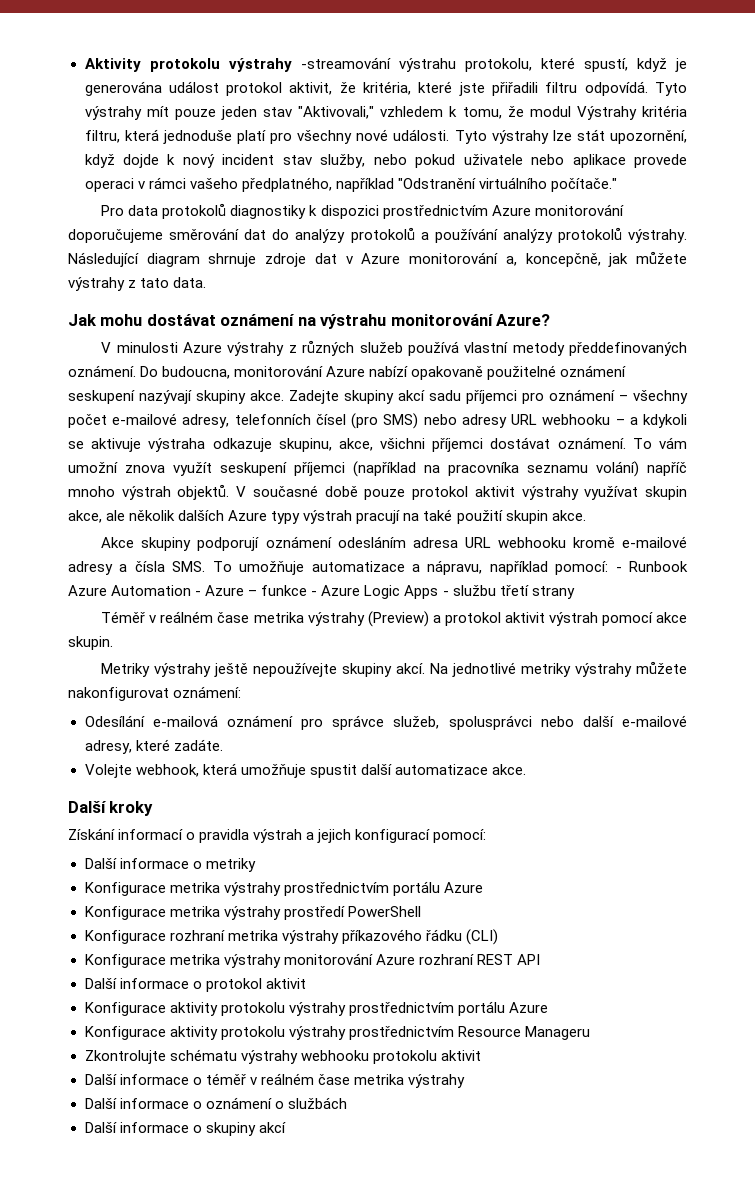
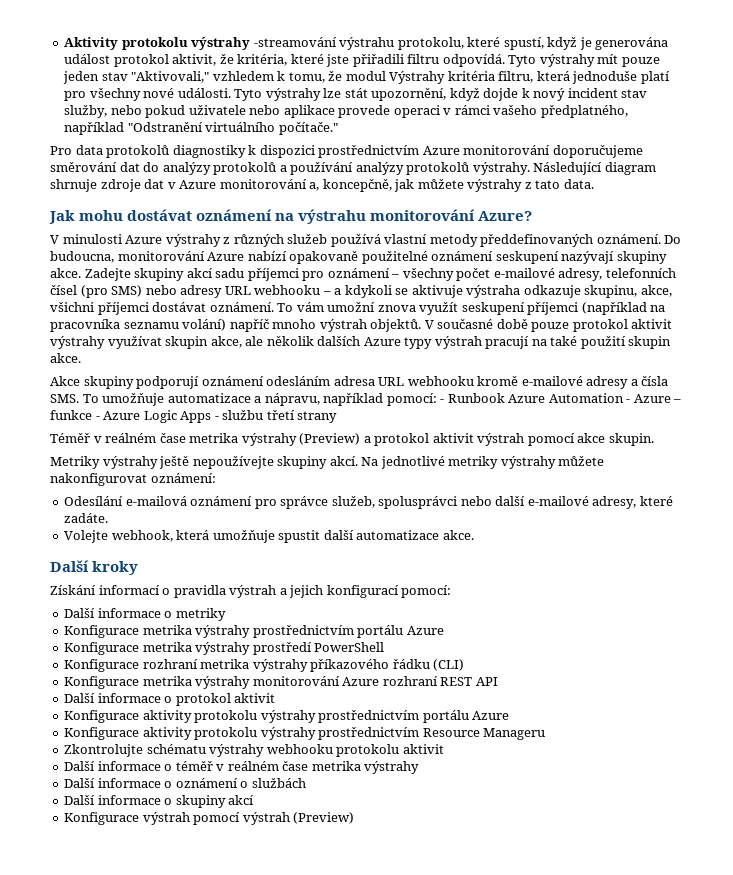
+ Konfigurace výstrah pomocí výstrah (Preview)

